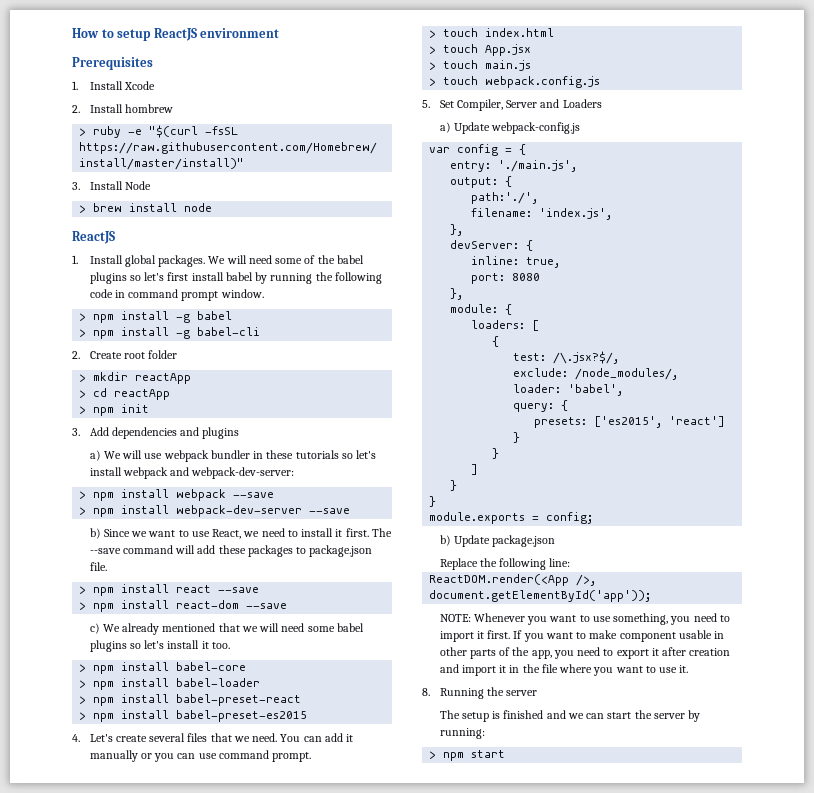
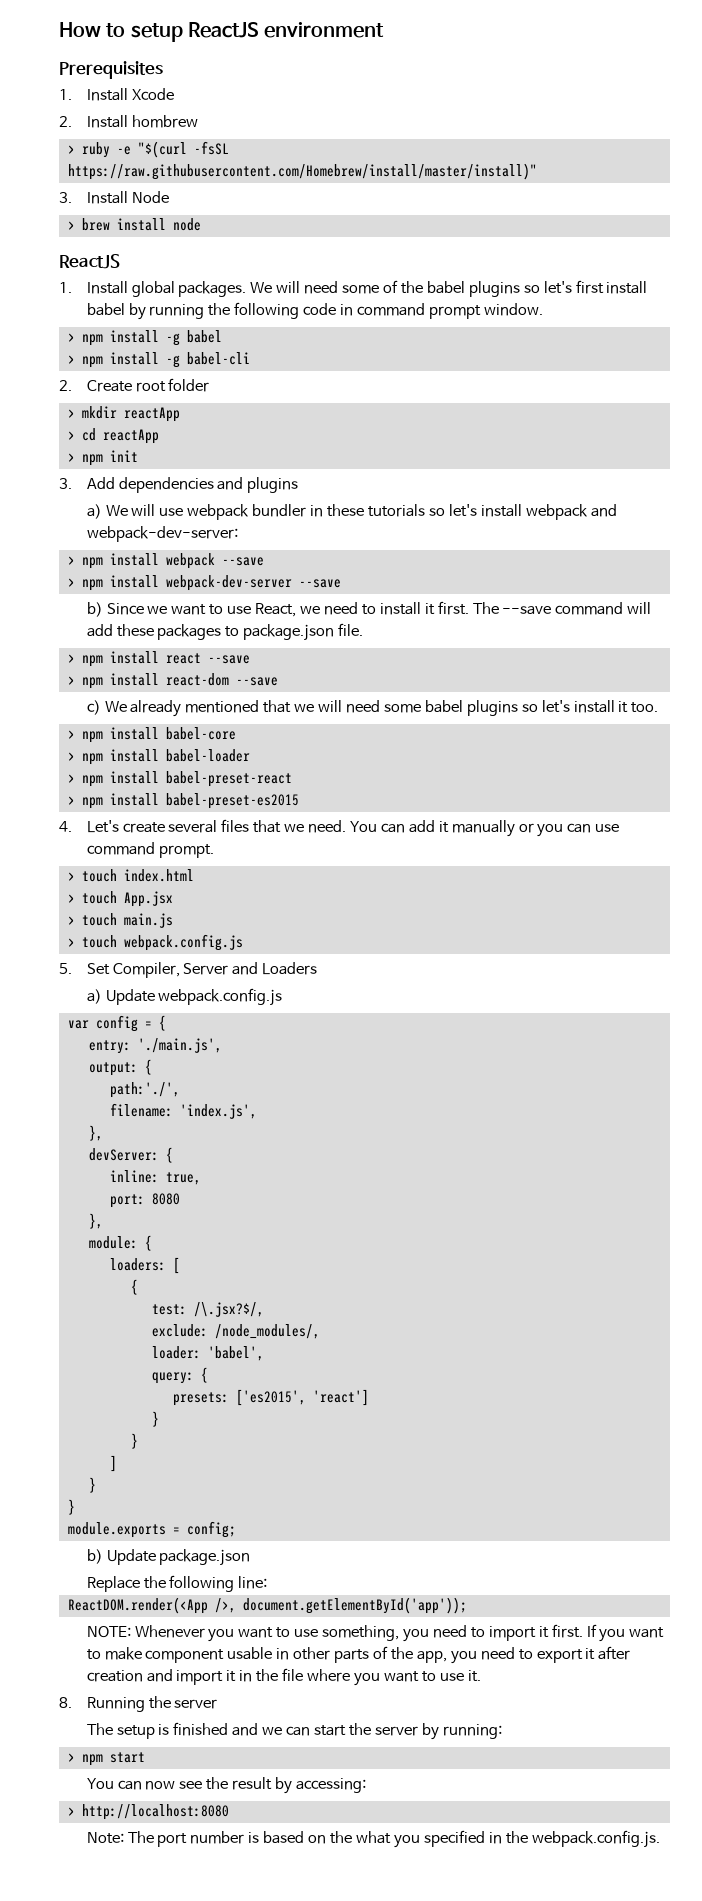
- a) Update webpack-config.js
+ a) Update webpack.config.js
+ You can now see the result by accessing:
+ > http://localhost:8080
+ Note: The port number is based on the what you specified in the webpack.config.js.

